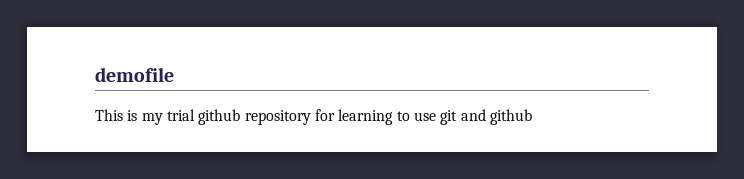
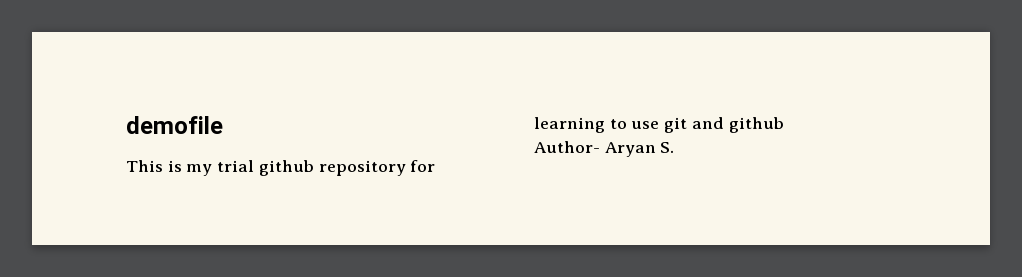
+ Author- Aryan S.

